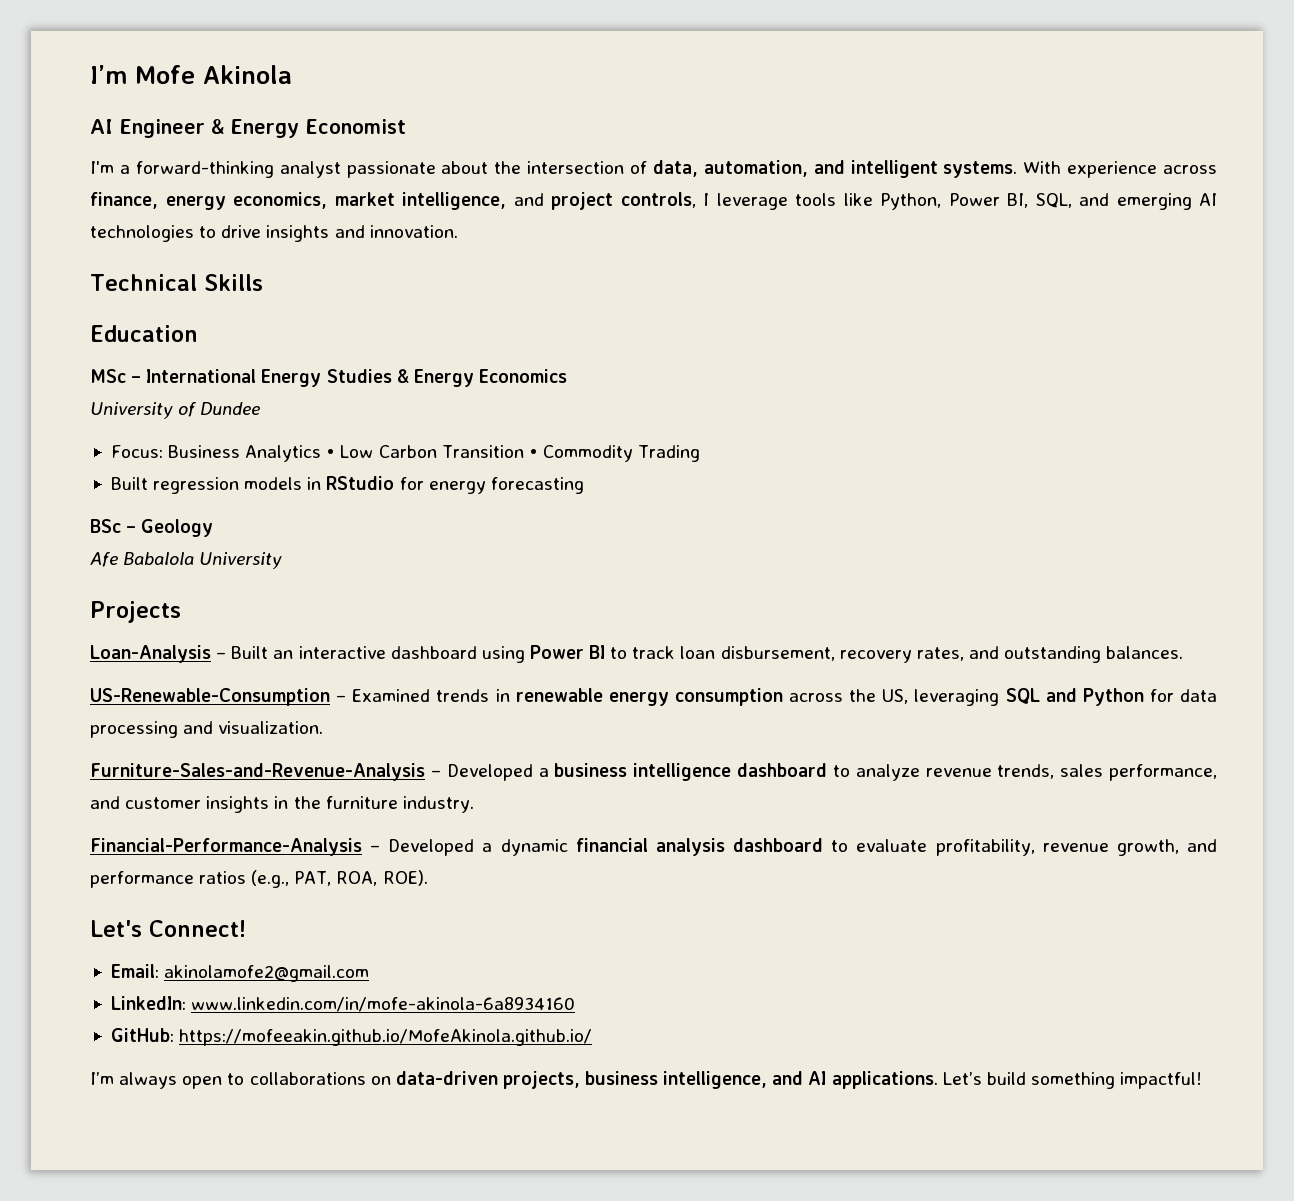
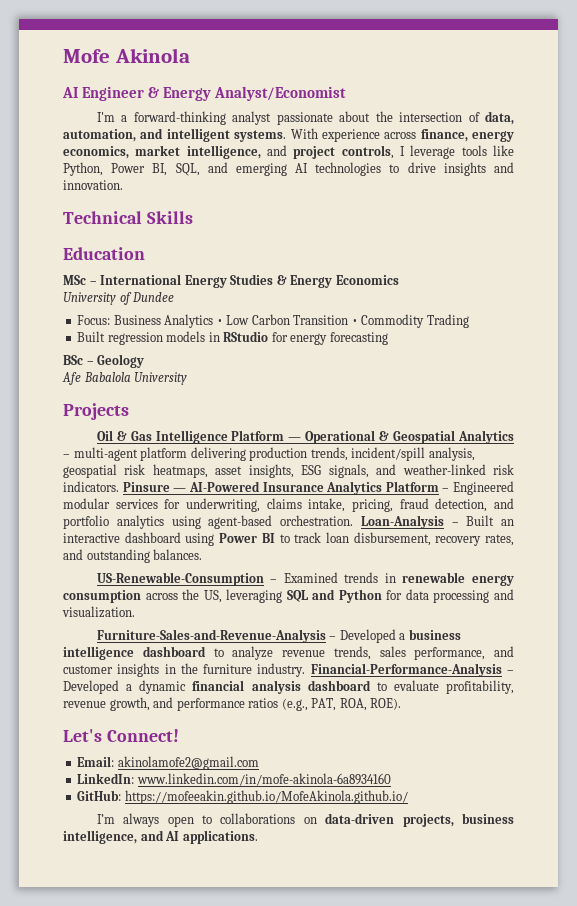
- I’m Mofe Akinola
+ Mofe Akinola
- AI Engineer & Energy Economist
+ AI Engineer & Energy Analyst/Economist
+ Oil & Gas Intelligence Platform — Operational & Geospatial Analytics – multi-agent platform delivering production trends, incident/spill analysis, geospatial risk heatmaps, asset insights, ESG signals, and weather-linked risk indicators. Pinsure — AI-Powered Insurance Analytics Platform – Engineered modular services for underwriting, claims intake, pricing, fraud detection, and portfolio analytics using agent-based orchestration.
- Furniture-Sales-and-Revenue-Analysis – Developed a business intelligence dashboard to analyze revenue trends, sales performance, and customer insights in the furniture industry.
- Financial-Performance-Analysis – Developed a dynamic financial analysis dashboard to evaluate profitability, revenue growth, and performance ratios (e.g., PAT, ROA, ROE).
+ Furniture-Sales-and-Revenue-Analysis – Developed a business intelligence dashboard to analyze revenue trends, sales performance, and customer insights in the furniture industry. Financial-Performance-Analysis – Developed a dynamic financial analysis dashboard to evaluate profitability, revenue growth, and performance ratios (e.g., PAT, ROA, ROE).
- Let’s build something impactful!

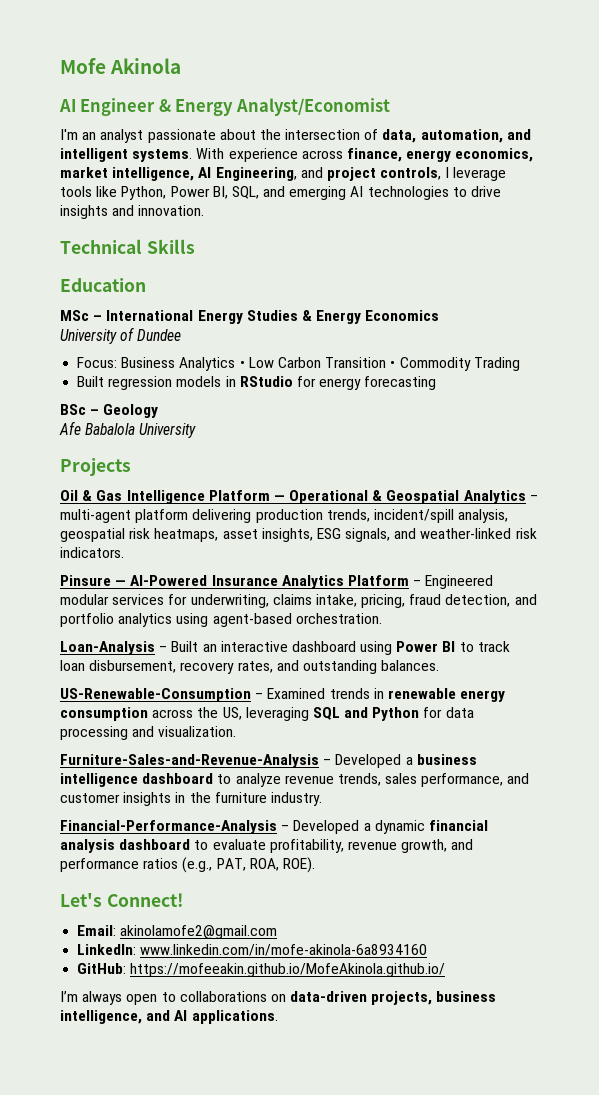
- I'm a forward-thinking analyst passionate about the intersection of data, automation, and intelligent systems.
+ I'm an analyst passionate about the intersection of data, automation, and intelligent systems.
- With experience across finance, energy economics, market intelligence, and project controls, I leverage tools like Python, Power BI, SQL, and emerging AI technologies to drive insights and innovation.
+ With experience across finance, energy economics, market intelligence, AI Engineering, and project controls, I leverage tools like Python, Power BI, SQL, and emerging AI technologies to drive insights and innovation.
- Oil & Gas Intelligence Platform — Operational & Geospatial Analytics – multi-agent platform delivering production trends, incident/spill analysis, geospatial risk heatmaps, asset insights, ESG signals, and weather-linked risk indicators. Pinsure — AI-Powered Insurance Analytics Platform – Engineered modular services for underwriting, claims intake, pricing, fraud detection, and portfolio analytics using agent-based orchestration. Loan-Analysis – Built an interactive dashboard using Power BI to track loan disbursement, recovery rates, and outstanding balances.
+ Oil & Gas Intelligence Platform — Operational & Geospatial Analytics – multi-agent platform delivering production trends, incident/spill analysis, geospatial risk heatmaps, asset insights, ESG signals, and weather-linked risk indicators.
+ Pinsure — AI-Powered Insurance Analytics Platform – Engineered modular services for underwriting, claims intake, pricing, fraud detection, and portfolio analytics using agent-based orchestration.
+ Loan-Analysis – Built an interactive dashboard using Power BI to track loan disbursement, recovery rates, and outstanding balances.
- Furniture-Sales-and-Revenue-Analysis – Developed a business intelligence dashboard to analyze revenue trends, sales performance, and customer insights in the furniture industry. Financial-Performance-Analysis – Developed a dynamic financial analysis dashboard to evaluate profitability, revenue growth, and performance ratios (e.g., PAT, ROA, ROE).
+ Furniture-Sales-and-Revenue-Analysis – Developed a business intelligence dashboard to analyze revenue trends, sales performance, and customer insights in the furniture industry.
+ Financial-Performance-Analysis – Developed a dynamic financial analysis dashboard to evaluate profitability, revenue growth, and performance ratios (e.g., PAT, ROA, ROE).

